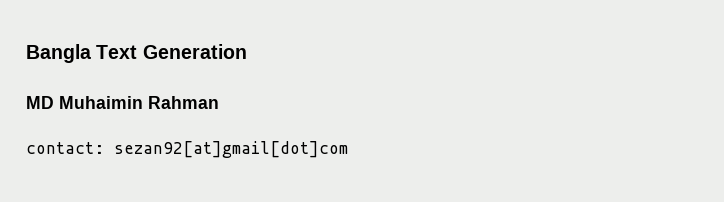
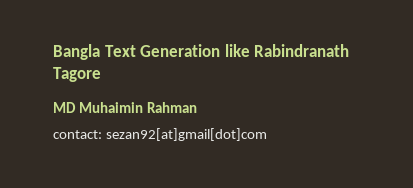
- Bangla Text Generation
+ Bangla Text Generation like Rabindranath Tagore

